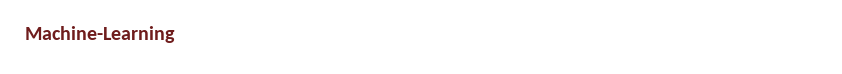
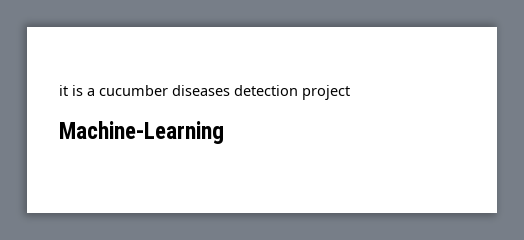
+ it is a cucumber diseases detection project

